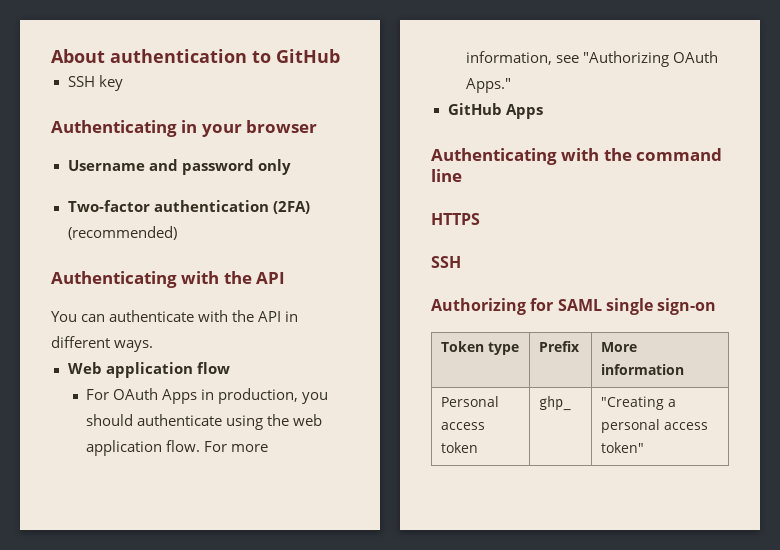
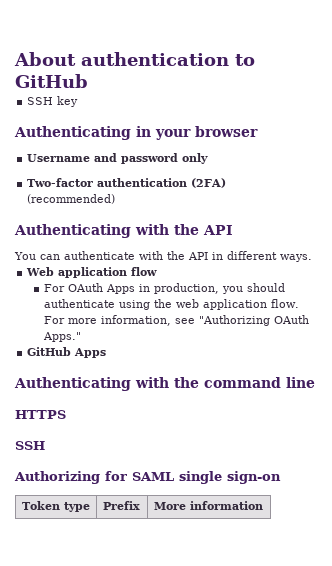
- Personal access token | ghp_ | "Creating a personal access token"

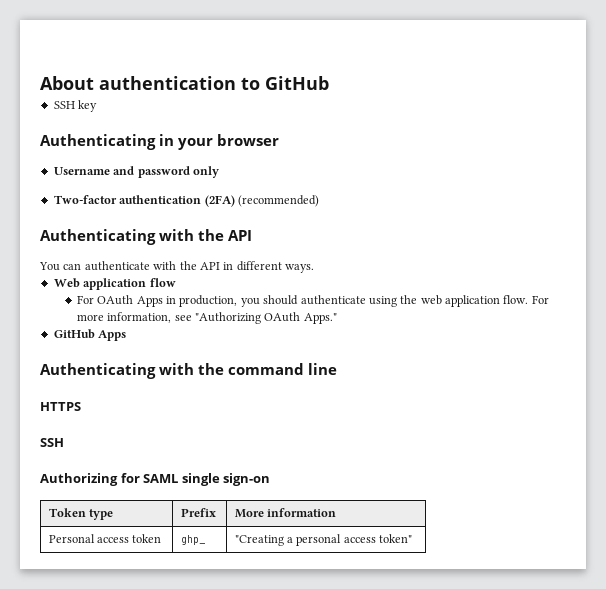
+ Personal access token | ghp_ | "Creating a personal access token"

